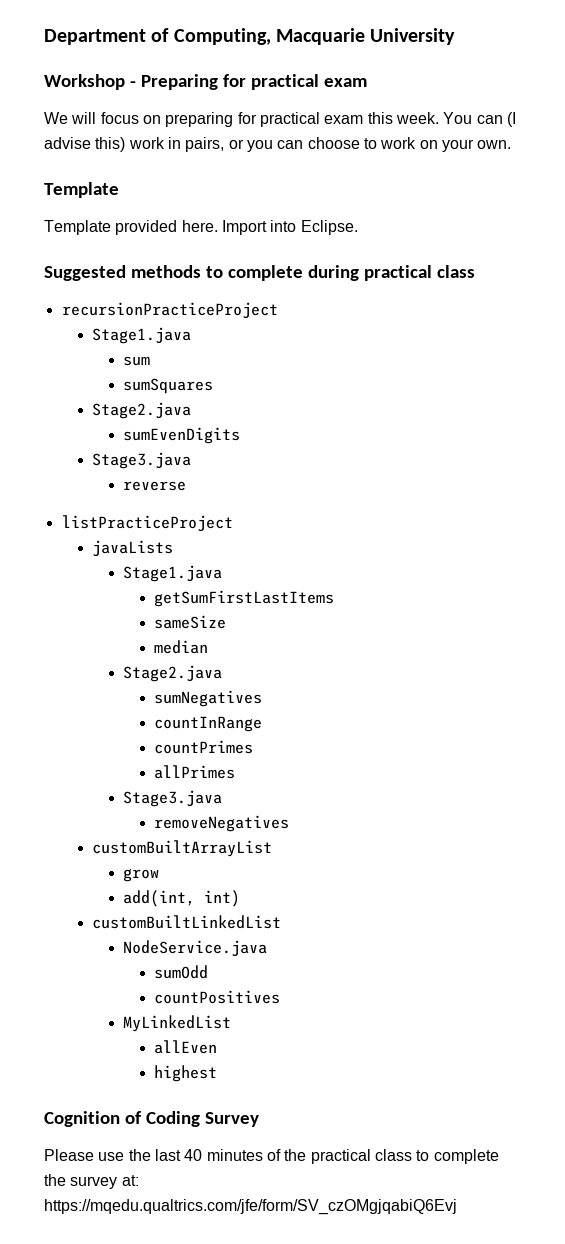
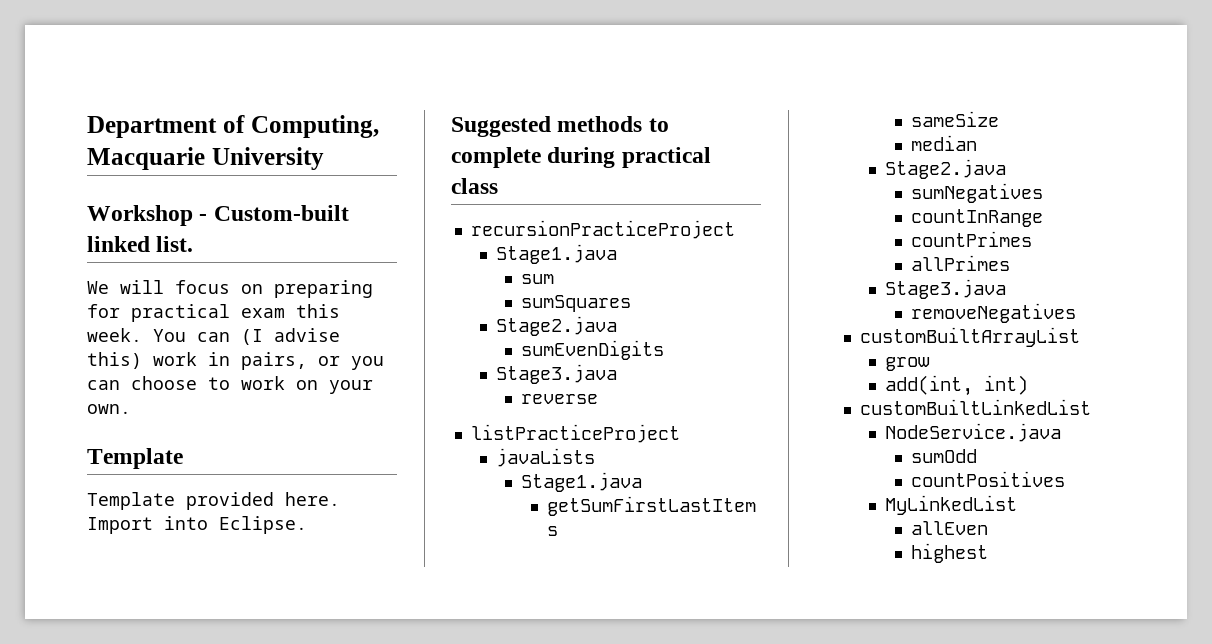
- Workshop - Preparing for practical exam
+ Workshop - Custom-built linked list.
- Cognition of Coding Survey
- Please use the last 40 minutes of the practical class to complete the survey at: https://mqedu.qualtrics.com/jfe/form/SV_czOMgjqabiQ6Evj

